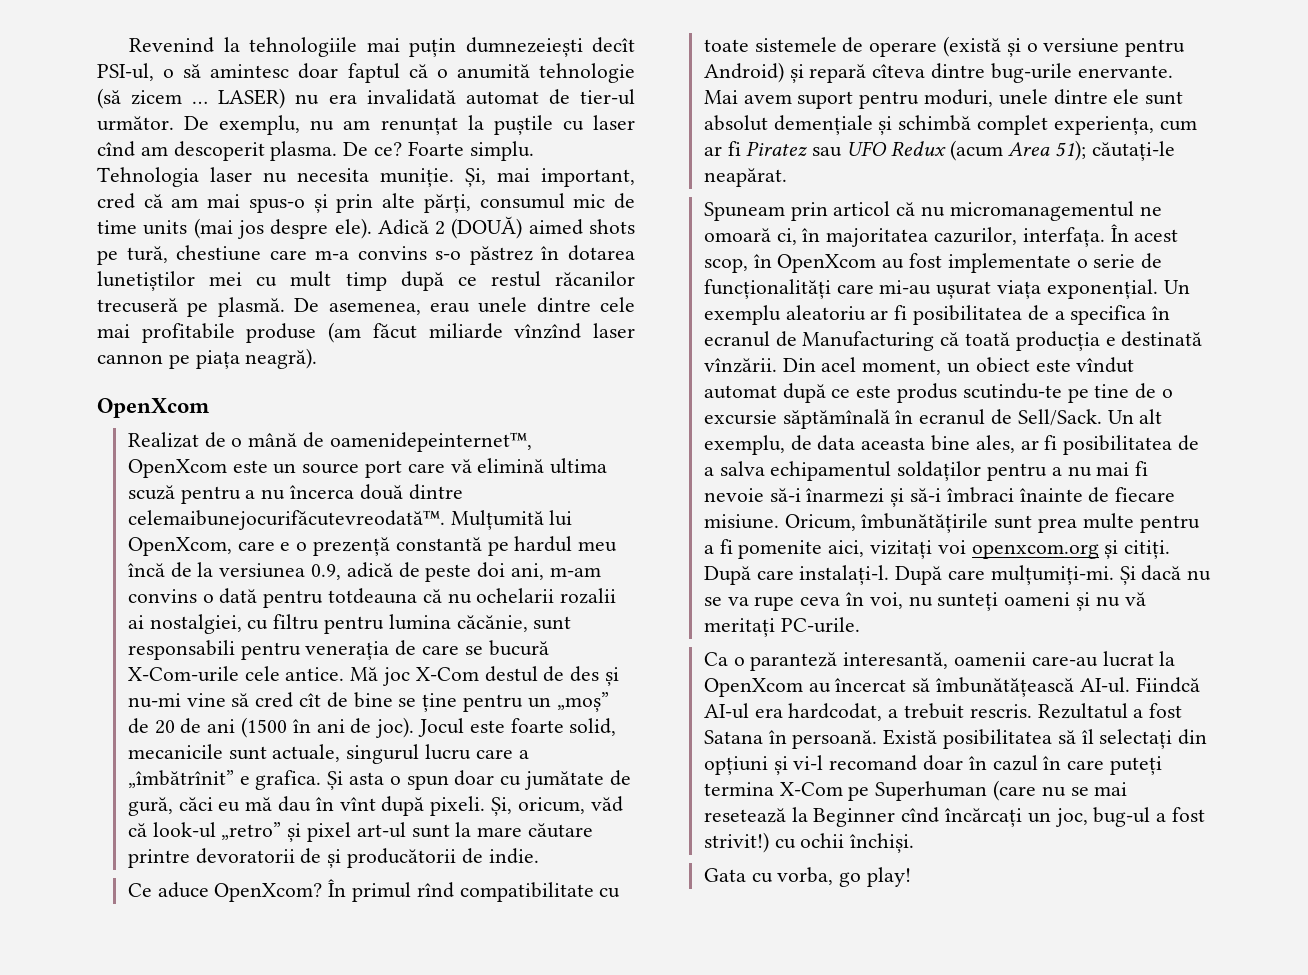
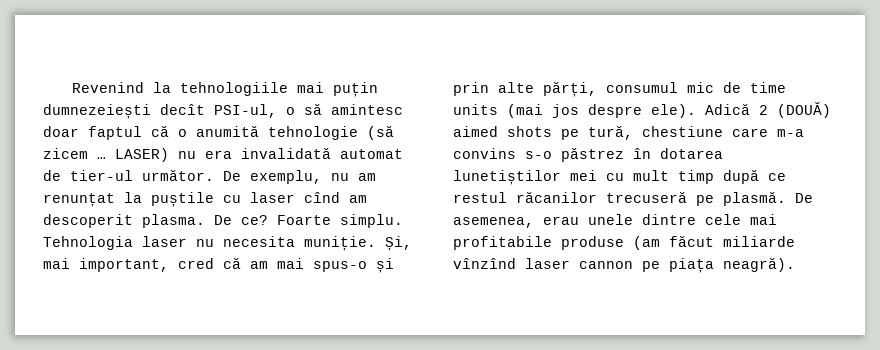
  De asemenea, erau unele dintre cele mai profitabile produse (am făcut miliarde vînzînd laser cannon pe piața neagră).
- OpenXcom
- Realizat de o mână de oamenidepeinternet™, OpenXcom este un source port care vă elimină ultima scuză pentru a nu încerca două dintre celemaibunejocurifăcutevreodată™. Mulțumită lui OpenXcom, care e o prezență constantă pe hardul meu încă de la versiunea 0.9, adică de peste doi ani, m-am convins o dată pentru totdeauna că nu ochelarii rozalii ai nostalgiei, cu filtru pentru lumina căcănie, sunt responsabili pentru venerația de care se bucură X-Com-urile cele antice. Mă joc X-Com destul de des și nu-mi vine să cred cît de bine se ține pentru un „moș” de 20 de ani (1500 în ani de joc). Jocul este foarte solid, mecanicile sunt actuale, singurul lucru care a „îmbătrînit” e grafica. Și asta o spun doar cu jumătate de gură, căci eu mă dau în vînt după pixeli. Și, oricum, văd că look-ul „retro” și pixel art-ul sunt la mare căutare printre devoratorii de și producătorii de indie.
- Ce aduce OpenXcom? În primul rînd compatibilitate cu toate sistemele de operare (există și o versiune pentru Android) și repară cîteva dintre bug-urile enervante. Mai avem suport pentru moduri, unele dintre ele sunt absolut demențiale și schimbă complet experiența, cum ar fi Piratez sau UFO Redux (acum Area 51); căutați-le neapărat.
- Spuneam prin articol că nu micromanagementul ne omoară ci, în majoritatea cazurilor, interfața. În acest scop, în OpenXcom au fost implementate o serie de funcționalități care mi-au ușurat viața exponențial. Un exemplu aleatoriu ar fi posibilitatea de a specifica în ecranul de Manufacturing că toată producția e destinată vînzării. Din acel moment, un obiect este vîndut automat după ce este produs scutindu-te pe tine de o excursie săptămînală în ecranul de Sell/Sack. Un alt exemplu, de data aceasta bine ales, ar fi posibilitatea de a salva echipamentul soldaților pentru a nu mai fi nevoie să-i înarmezi și să-i îmbraci înainte de fiecare misiune. Oricum, îmbunătățirile sunt prea multe pentru a fi pomenite aici, vizitați voi openxcom.org și citiți. După care instalați-l. După care mulțumiți-mi. Și dacă nu se va rupe ceva în voi, nu sunteți oameni și nu vă meritați PC-urile.
- Ca o paranteză interesantă, oamenii care-au lucrat la OpenXcom au încercat să îmbunătățească AI-ul. Fiindcă AI-ul era hardcodat, a trebuit rescris. Rezultatul a fost Satana în persoană. Există posibilitatea să îl selectați din opțiuni și vi-l recomand doar în cazul în care puteți termina X-Com pe Superhuman (care nu se mai resetează la Beginner cînd încărcați un joc, bug-ul a fost strivit!) cu ochii închiși.
- Gata cu vorba, go play!

